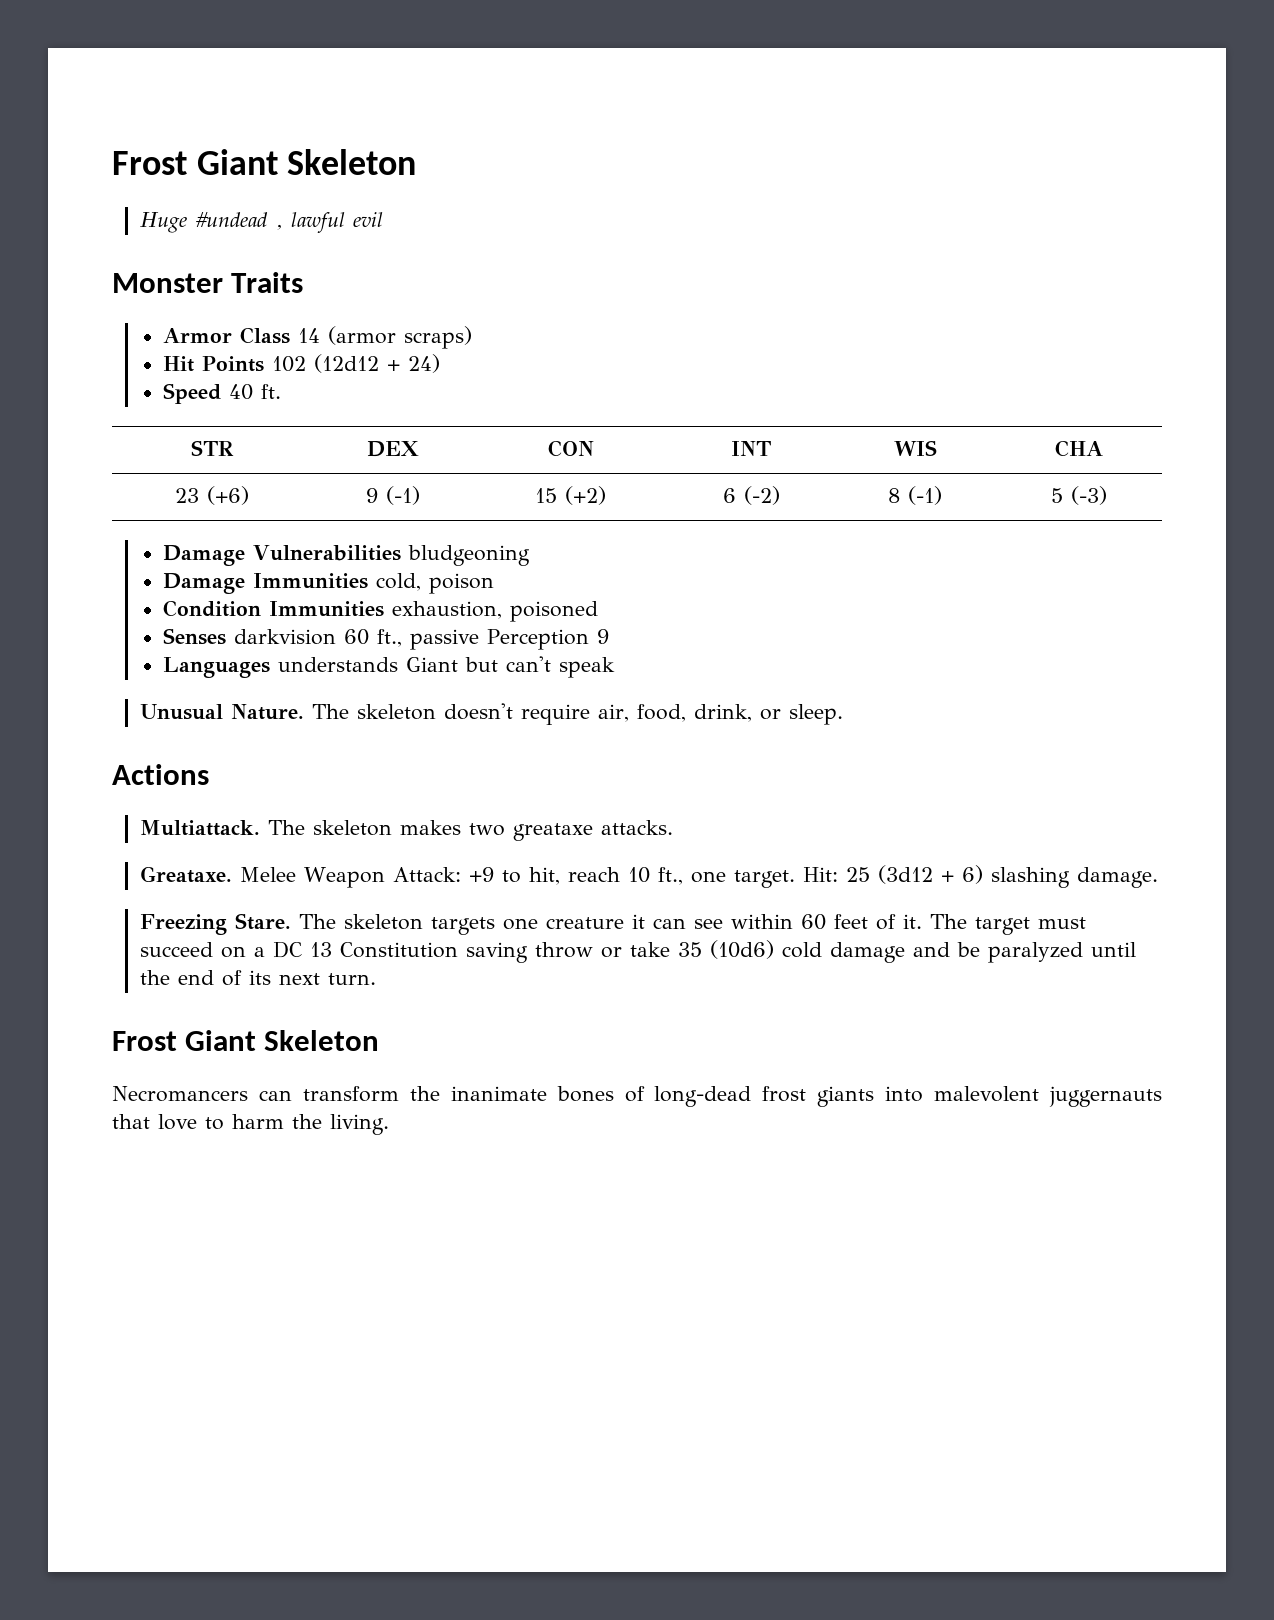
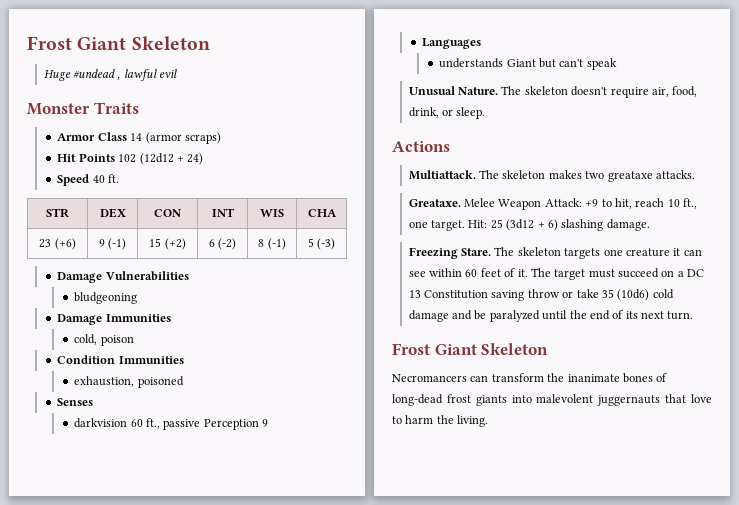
- Damage Vulnerabilities bludgeoning
+ Damage Vulnerabilities
+ bludgeoning
- Damage Immunities cold, poison
+ Damage Immunities
+ cold, poison
- Condition Immunities exhaustion, poisoned
+ Condition Immunities
+ exhaustion, poisoned
- Senses darkvision 60 ft., passive Perception 9
+ Senses
+ darkvision 60 ft., passive Perception 9
- Languages understands Giant but can't speak
+ Languages
+ understands Giant but can't speak

